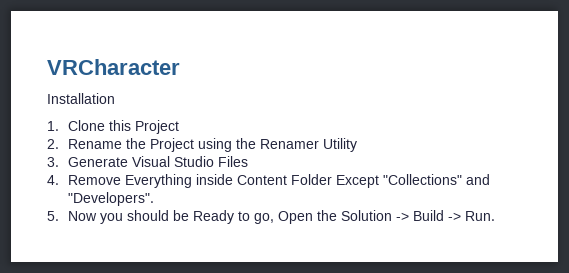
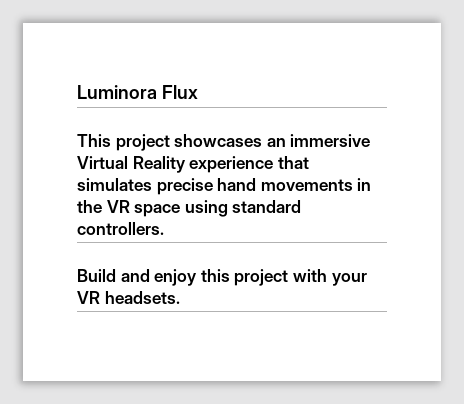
- VRCharacter
- Installation
- 1. Clone this Project
- 2. Rename the Project using the Renamer Utility
- 3. Generate Visual Studio Files
- 4. Remove Everything inside Content Folder Except "Collections" and "Developers".
- 5. Now you should be Ready to go, Open the Solution -> Build -> Run.
+ Luminora Flux
+ This project showcases an immersive Virtual Reality experience that simulates precise hand movements in the VR space using standard controllers.
+ Build and enjoy this project with your VR headsets.

